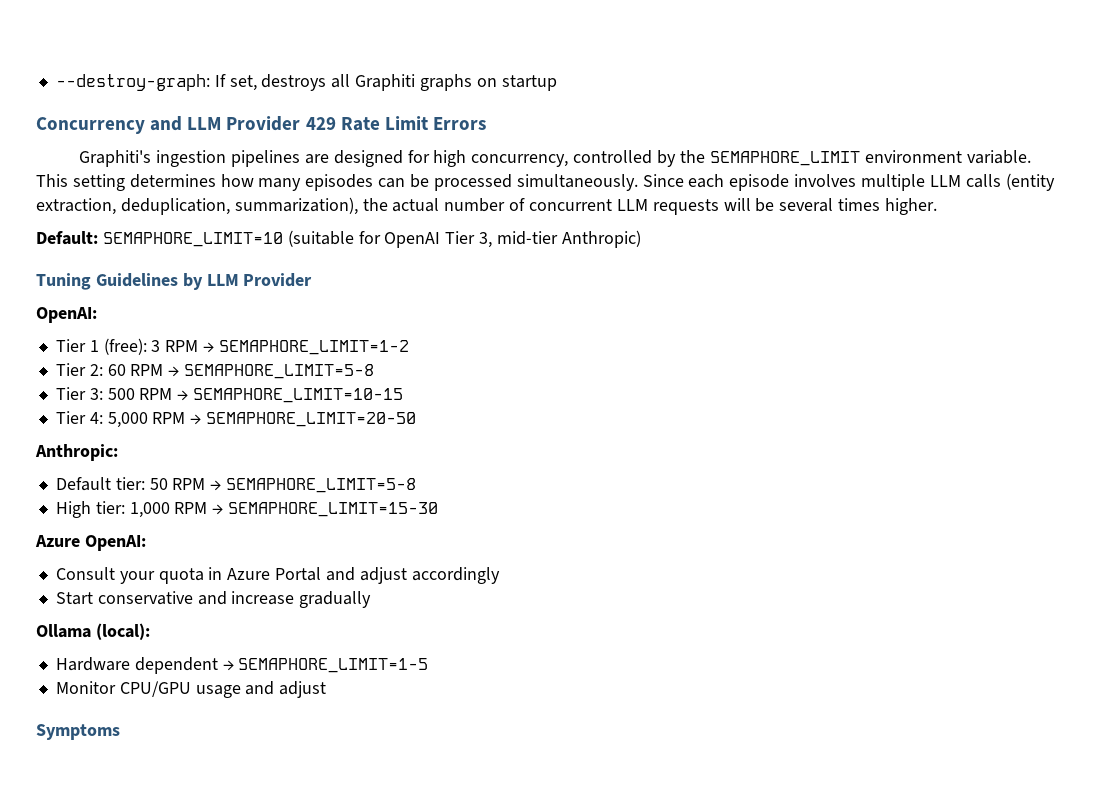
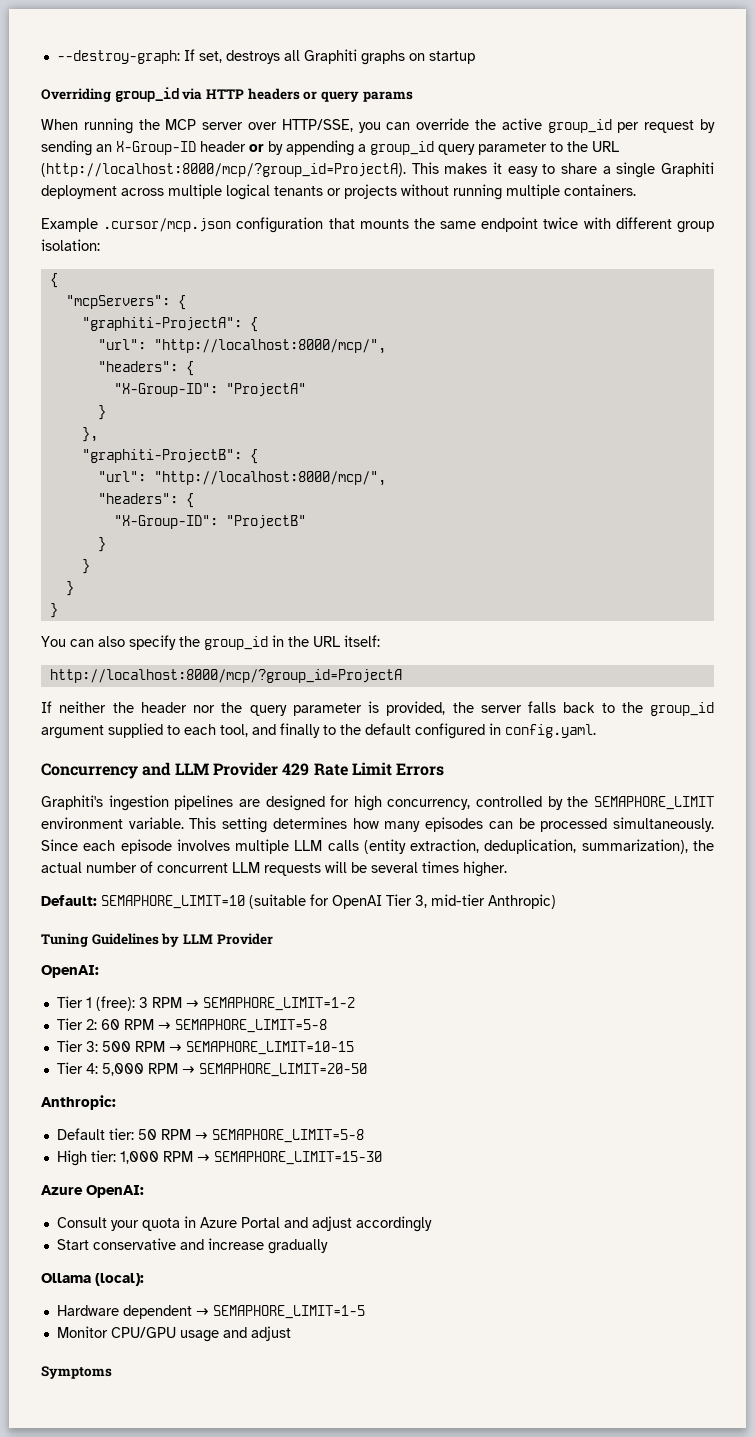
+ Overriding group_id via HTTP headers or query params
+ When running the MCP server over HTTP/SSE, you can override the active group_id per request by sending an X-Group-ID header or by appending a group_id query parameter to the URL (http://localhost:8000/mcp/?group_id=ProjectA). This makes it easy to share a single Graphiti deployment across multiple logical tenants or projects without running multiple containers.
+ Example .cursor/mcp.json configuration that mounts the same endpoint twice with different group isolation:
+ {
+ "mcpServers": {
+ "graphiti-ProjectA": {
+ "url": "http://localhost:8000/mcp/",
+ "headers": {
+ "X-Group-ID": "ProjectA"
+ }
+ },
+ "graphiti-ProjectB": {
+ "url": "http://localhost:8000/mcp/",
+ "headers": {
+ "X-Group-ID": "ProjectB"
+ }
+ }
+ }
+ }
+ You can also specify the group_id in the URL itself:
+ http://localhost:8000/mcp/?group_id=ProjectA
+ If neither the header nor the query parameter is provided, the server falls back to the group_id argument supplied to each tool, and finally to the default configured in config.yaml.

